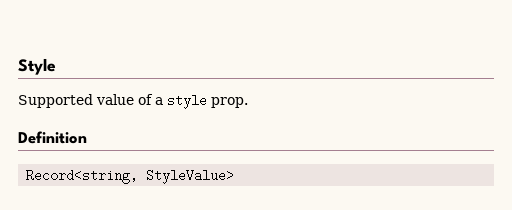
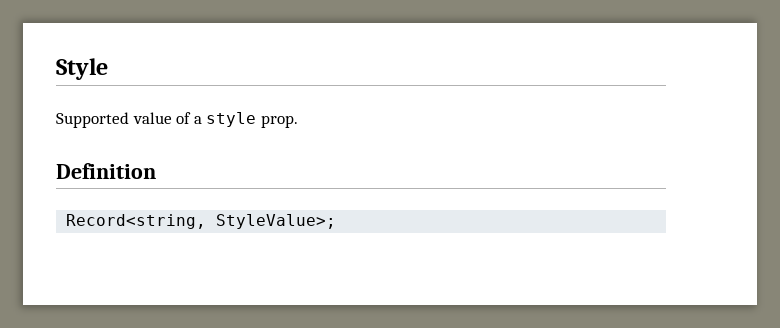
- Record<string, StyleValue>
+ Record<string, StyleValue>;

